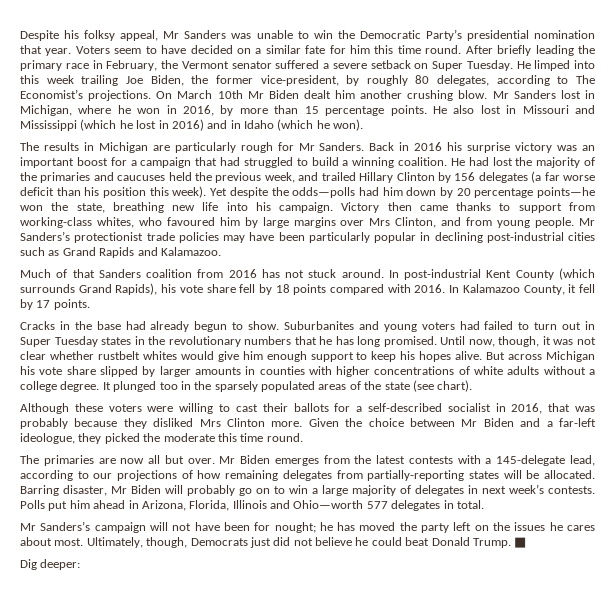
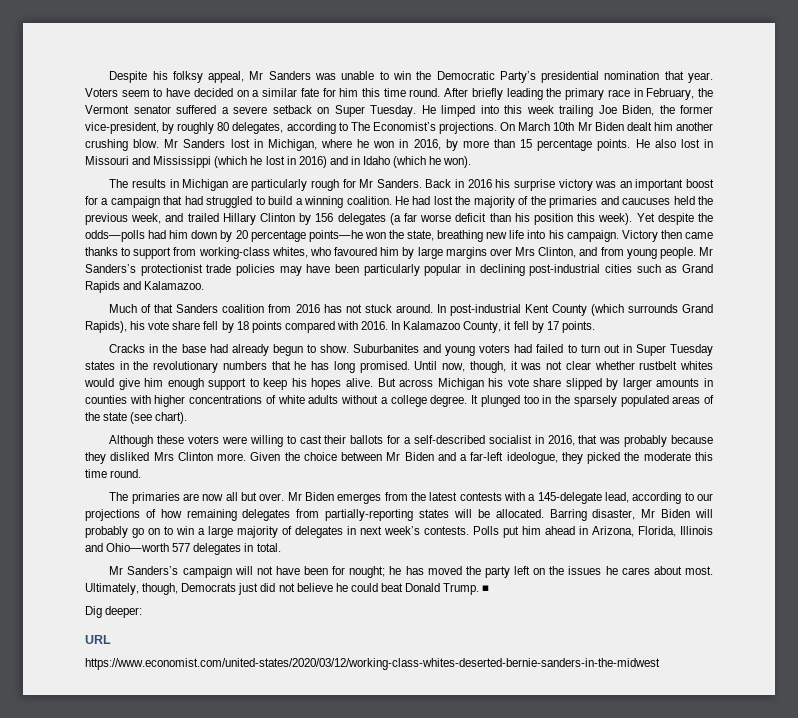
+ URL
+ https://www.economist.com/united-states/2020/03/12/working-class-whites-deserted-bernie-sanders-in-the-midwest

